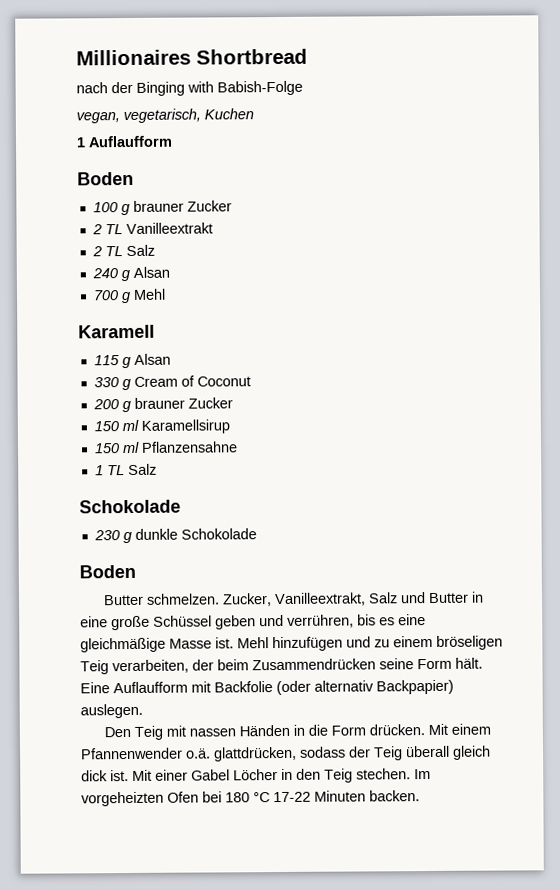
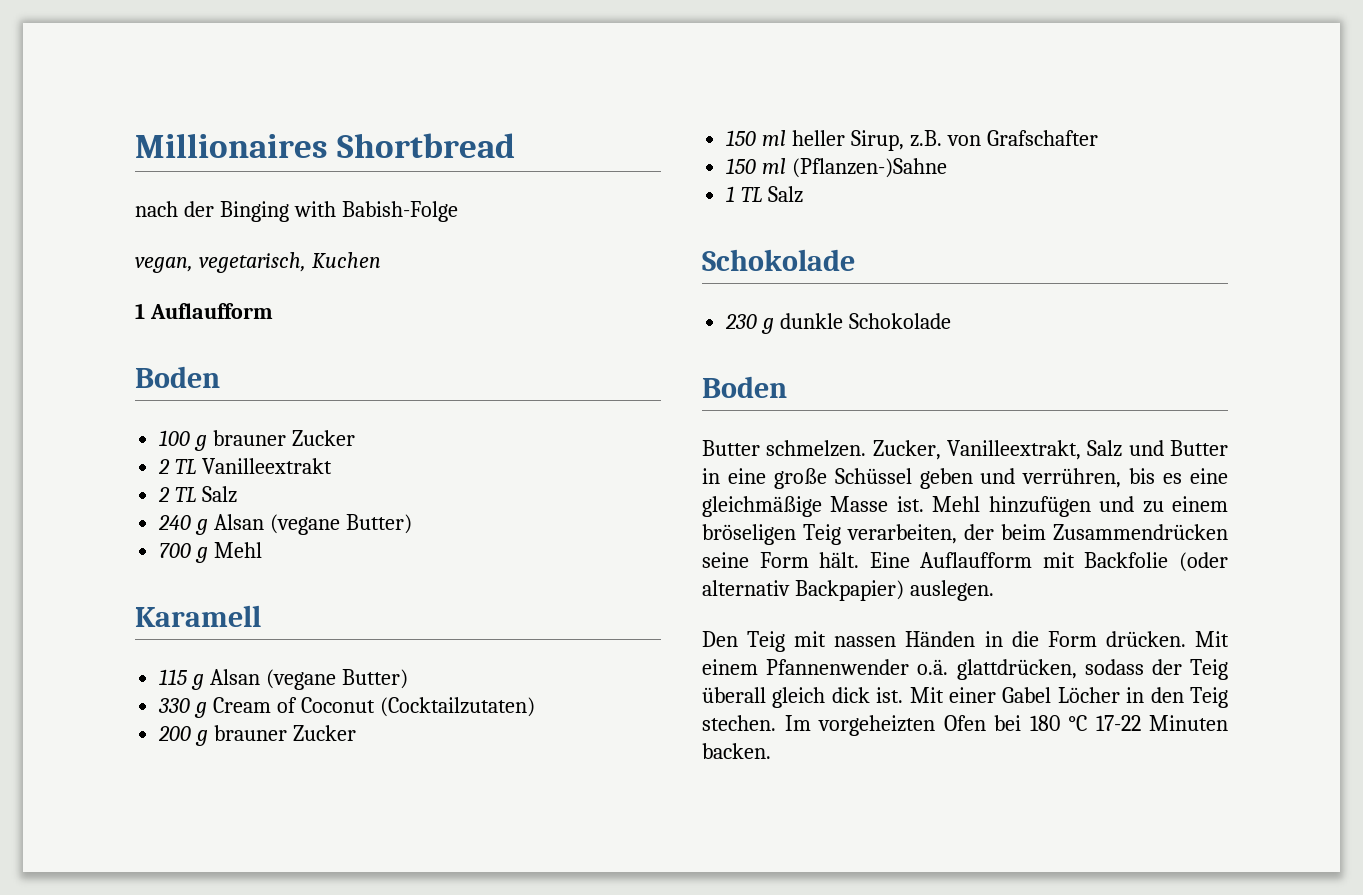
- 240 g Alsan
+ 240 g Alsan (vegane Butter)
- 115 g Alsan
+ 115 g Alsan (vegane Butter)
- 330 g Cream of Coconut
+ 330 g Cream of Coconut (Cocktailzutaten)
- 150 ml Karamellsirup
- 150 ml Pflanzensahne
+ 150 ml heller Sirup, z.B. von Grafschafter
+ 150 ml (Pflanzen-)Sahne

